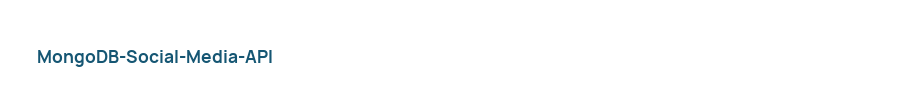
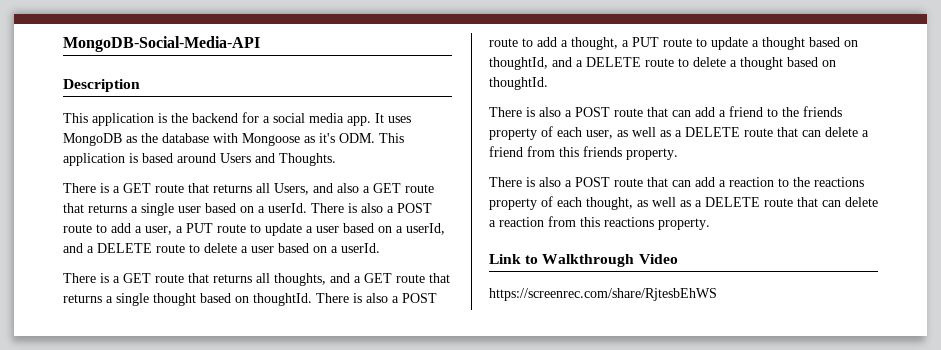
+ Description
+ This application is the backend for a social media app. It uses MongoDB as the database with Mongoose as it's ODM. This application is based around Users and Thoughts.
+ There is a GET route that returns all Users, and also a GET route that returns a single user based on a userId. There is also a POST route to add a user, a PUT route to update a user based on a userId, and a DELETE route to delete a user based on a userId.
+ There is a GET route that returns all thoughts, and a GET route that returns a single thought based on thoughtId. There is also a POST route to add a thought, a PUT route to update a thought based on thoughtId, and a DELETE route to delete a thought based on thoughtId.
+ There is also a POST route that can add a friend to the friends property of each user, as well as a DELETE route that can delete a friend from this friends property.
+ There is also a POST route that can add a reaction to the reactions property of each thought, as well as a DELETE route that can delete a reaction from this reactions property.
+ Link to Walkthrough Video
+ https://screenrec.com/share/RjtesbEhWS

